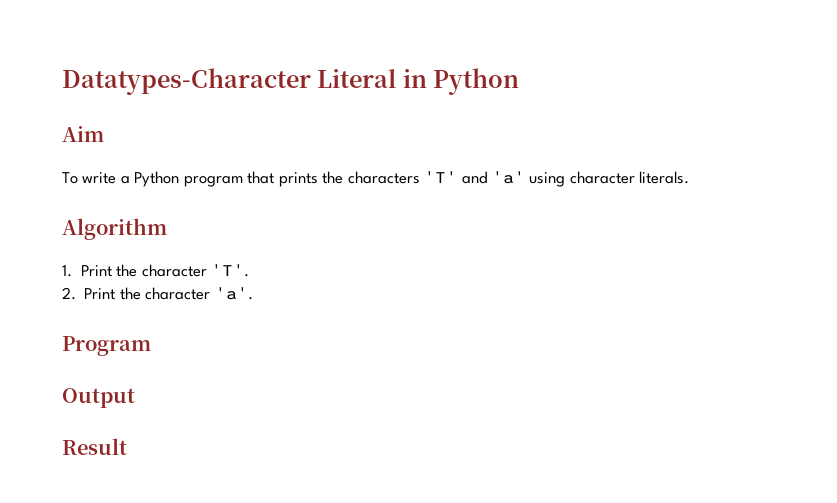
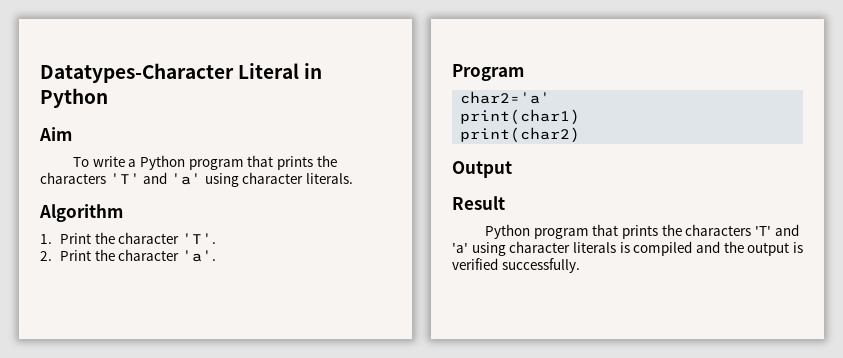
+ char2='a'
+ print(char1)
+ print(char2)
+ Python program that prints the characters 'T' and 'a' using character literals is compiled and the output is verified successfully.

